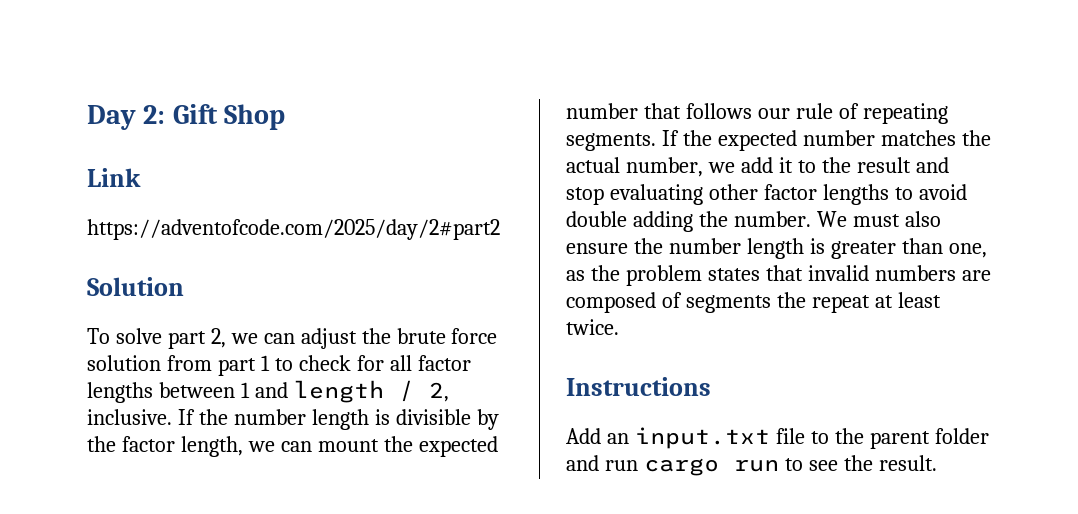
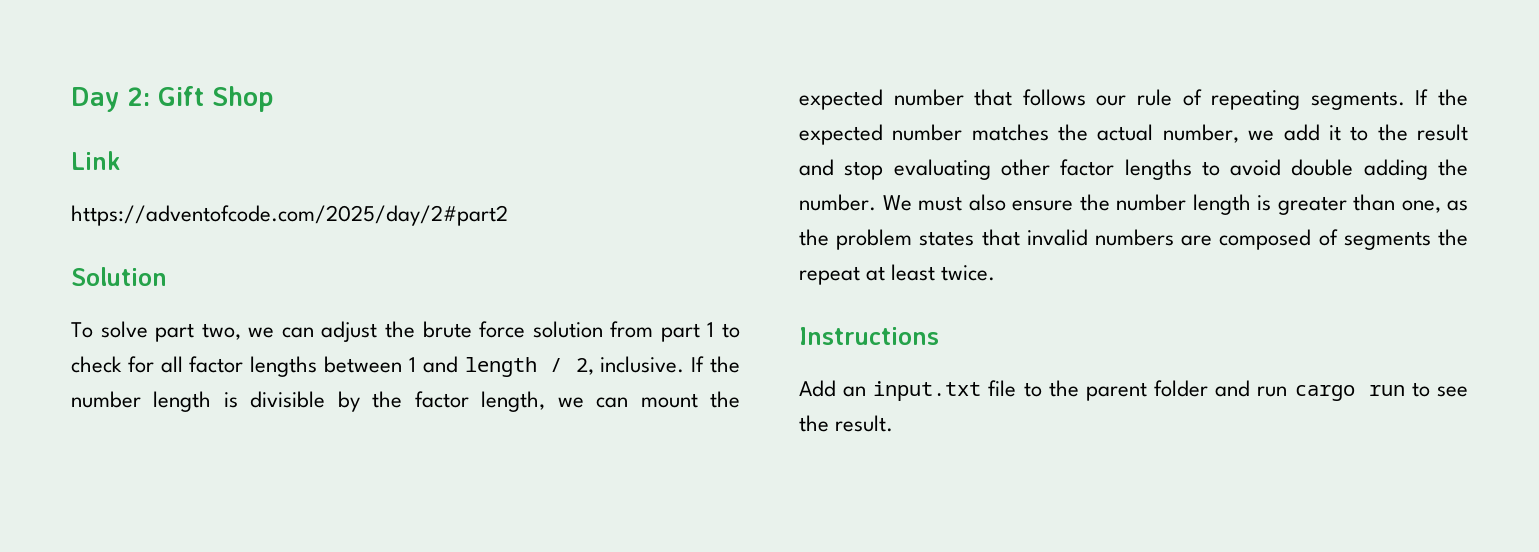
- To solve part 2, we can adjust the brute force solution from part 1 to check for all factor lengths between 1 and length / 2, inclusive.
+ To solve part two, we can adjust the brute force solution from part 1 to check for all factor lengths between 1 and length / 2, inclusive.

